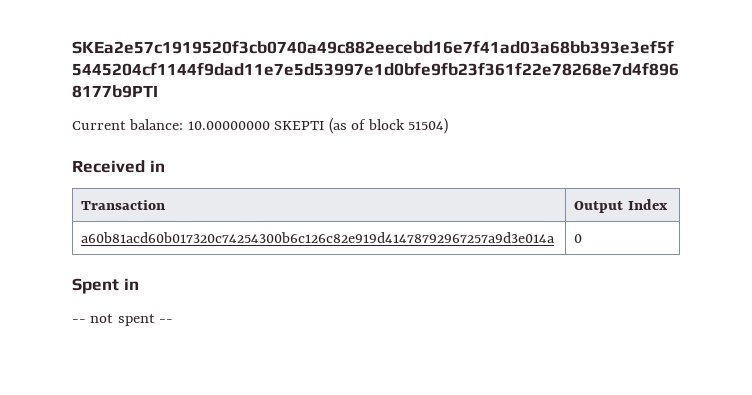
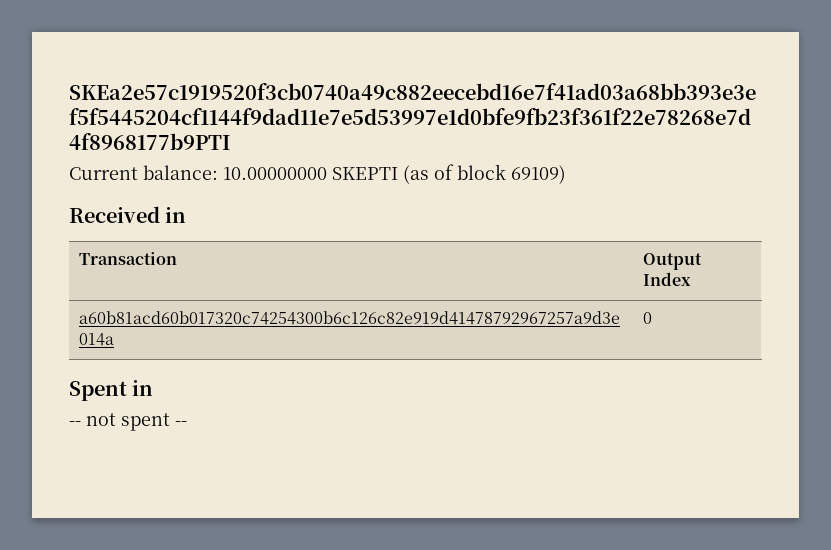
- Current balance: 10.00000000 SKEPTI (as of block 51504)
+ Current balance: 10.00000000 SKEPTI (as of block 69109)

